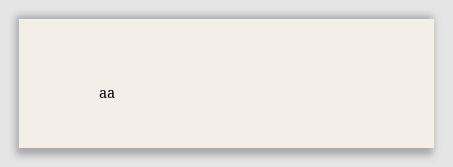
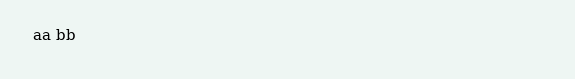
- aa
+ aa bb

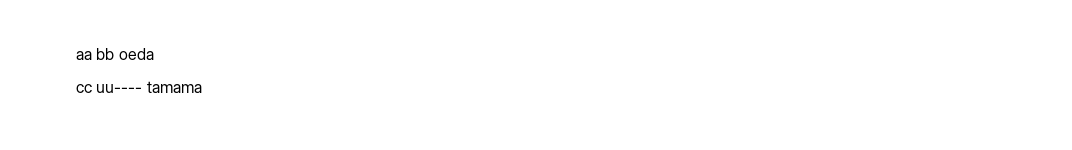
- aa bb
+ aa bb oeda
+ cc uu---- tamama

